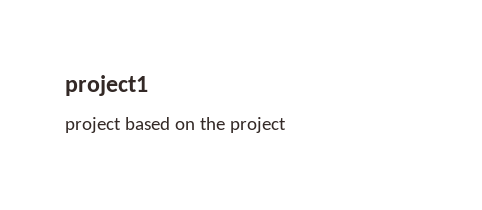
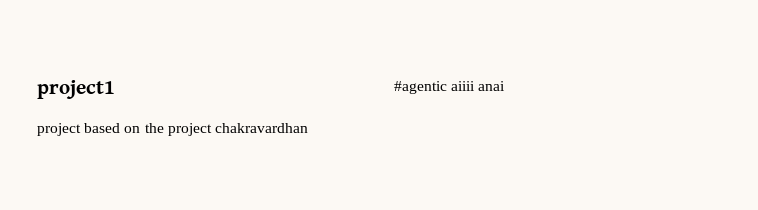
- project based on the project
+ project based on the project chakravardhan #agentic aiiii anai

